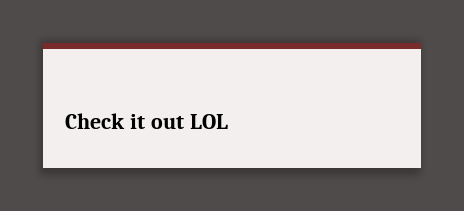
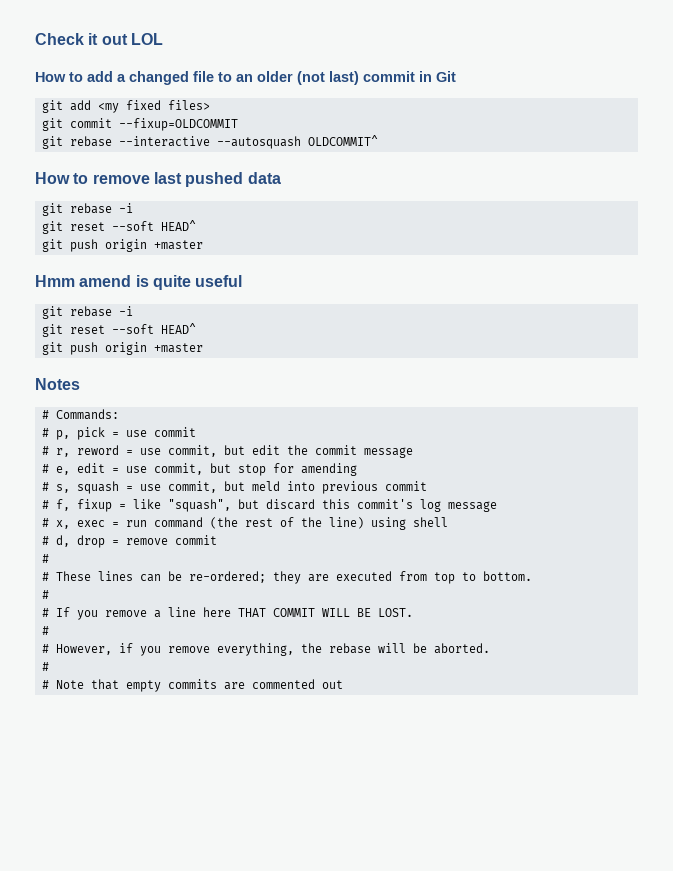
+ How to add a changed file to an older (not last) commit in Git
+ git add <my fixed files>
+ git commit --fixup=OLDCOMMIT
+ git rebase --interactive --autosquash OLDCOMMIT^
+ How to remove last pushed data
+ git rebase -i
+ git reset --soft HEAD^
+ git push origin +master
+ Hmm amend is quite useful
+ git rebase -i
+ git reset --soft HEAD^
+ git push origin +master
+ Notes
+ # Commands:
+ # p, pick = use commit
+ # r, reword = use commit, but edit the commit message
+ # e, edit = use commit, but stop for amending
+ # s, squash = use commit, but meld into previous commit
+ # f, fixup = like "squash", but discard this commit's log message
+ # x, exec = run command (the rest of the line) using shell
+ # d, drop = remove commit
+ #
+ # These lines can be re-ordered; they are executed from top to bottom.
+ #
+ # If you remove a line here THAT COMMIT WILL BE LOST.
+ #
+ # However, if you remove everything, the rebase will be aborted.
+ #
+ # Note that empty commits are commented out

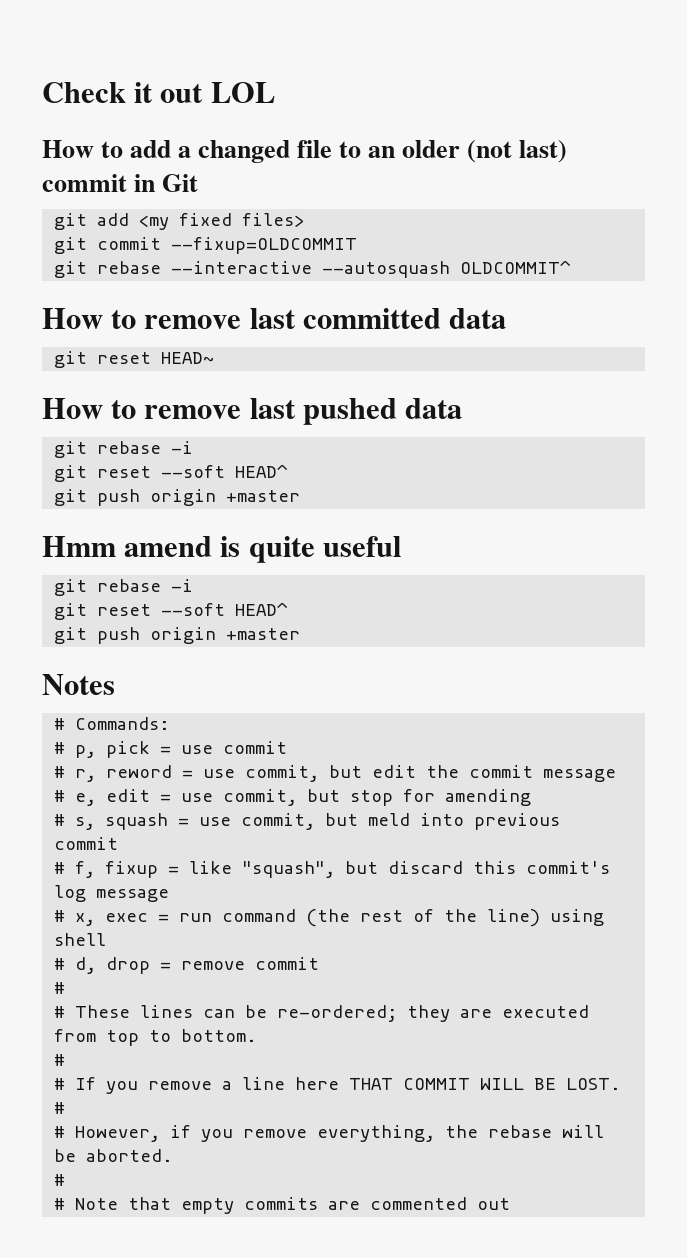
+ How to remove last committed data
+ git reset HEAD~

